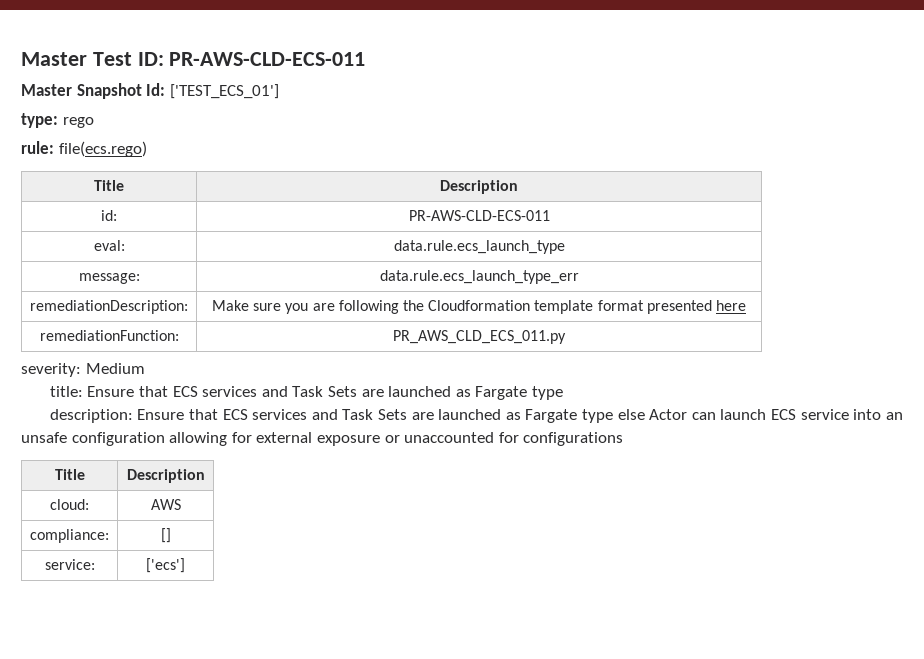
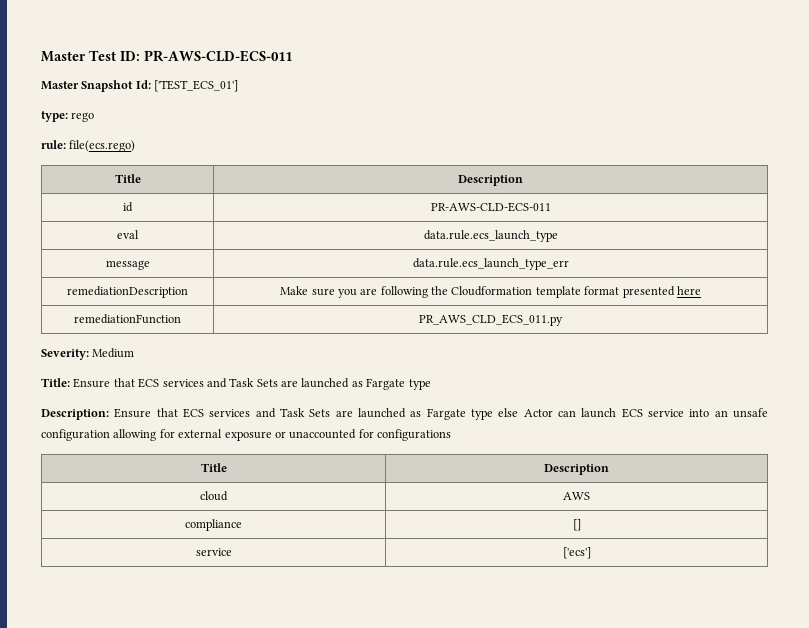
- id: | PR-AWS-CLD-ECS-011
- eval: | data.rule.ecs_launch_type
+ id | PR-AWS-CLD-ECS-011
+ eval | data.rule.ecs_launch_type
- message: | data.rule.ecs_launch_type_err
+ message | data.rule.ecs_launch_type_err
- remediationDescription: | Make sure you are following the Cloudformation template format presented here
+ remediationDescription | Make sure you are following the Cloudformation template format presented here
- remediationFunction: | PR_AWS_CLD_ECS_011.py
+ remediationFunction | PR_AWS_CLD_ECS_011.py
- severity: Medium
+ Severity: Medium
- title: Ensure that ECS services and Task Sets are launched as Fargate type
+ Title: Ensure that ECS services and Task Sets are launched as Fargate type
- description: Ensure that ECS services and Task Sets are launched as Fargate type else Actor can launch ECS service into an unsafe configuration allowing for external exposure or unaccounted for configurations
+ Description: Ensure that ECS services and Task Sets are launched as Fargate type else Actor can launch ECS service into an unsafe configuration allowing for external exposure or unaccounted for configurations
- cloud: | AWS
+ cloud | AWS
- compliance: | []
+ compliance | []
- service: | ['ecs']
+ service | ['ecs']

